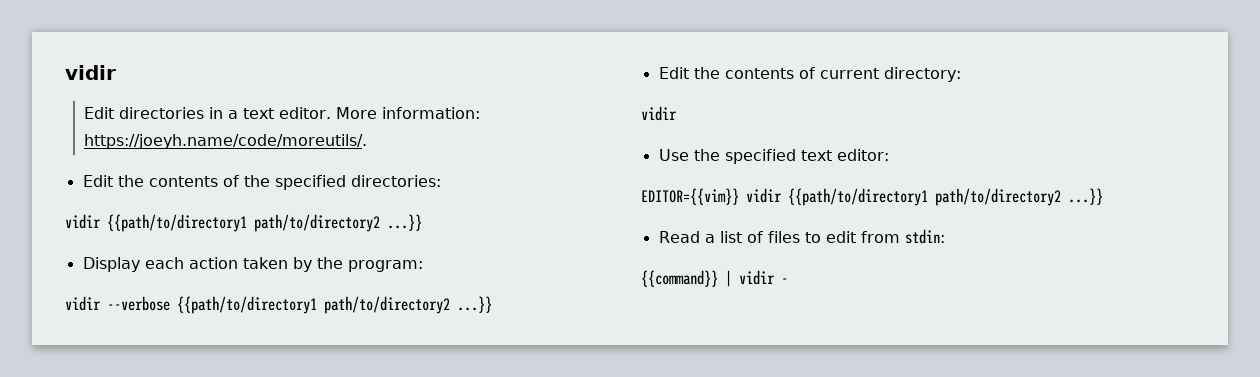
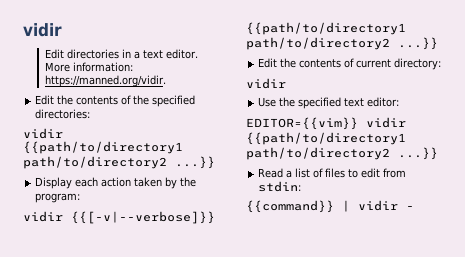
- More information: https://joeyh.name/code/moreutils/.
+ More information: https://manned.org/vidir.
- vidir --verbose {{path/to/directory1 path/to/directory2 ...}}
+ vidir {{[-v|--verbose]}} {{path/to/directory1 path/to/directory2 ...}}

